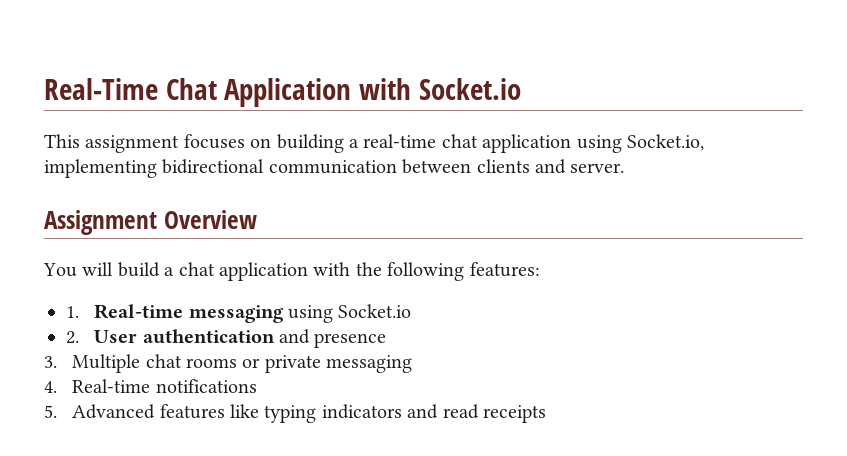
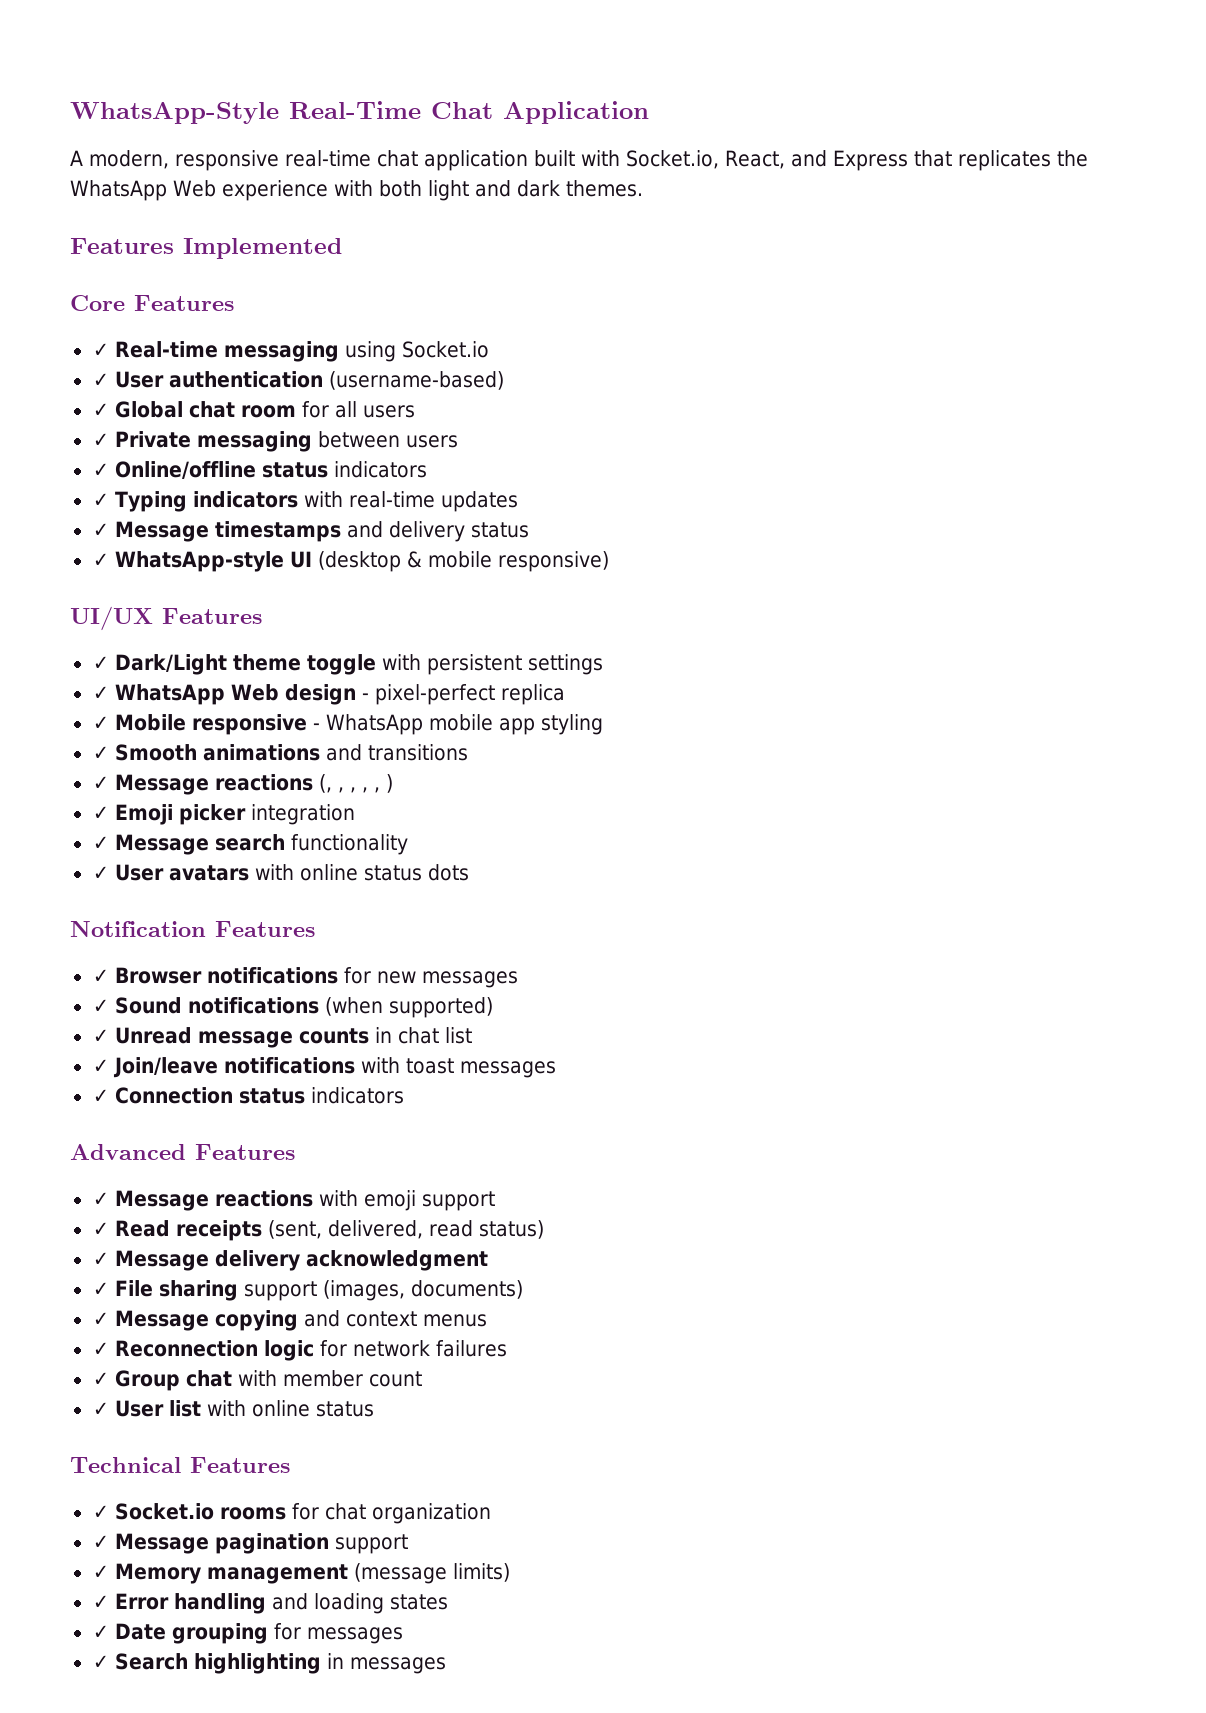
- Real-Time Chat Application with Socket.io
- This assignment focuses on building a real-time chat application using Socket.io, implementing bidirectional communication between clients and server.
- Assignment Overview
- You will build a chat application with the following features:
- 1. Real-time messaging using Socket.io
+ WhatsApp-Style Real-Time Chat Application
+ A modern, responsive real-time chat application built with Socket.io, React, and Express that replicates the WhatsApp Web experience with both light and dark themes.
+ Features Implemented
+ Core Features
+ ✓ Real-time messaging using Socket.io
- 2. User authentication and presence
- 3. Multiple chat rooms or private messaging
- 4. Real-time notifications
- 5. Advanced features like typing indicators and read receipts
+ ✓ User authentication (username-based)
+ ✓ Global chat room for all users
+ ✓ Private messaging between users
+ ✓ Online/offline status indicators
+ ✓ Typing indicators with real-time updates
+ ✓ Message timestamps and delivery status
+ ✓ WhatsApp-style UI (desktop & mobile responsive)
+ UI/UX Features
+ ✓ Dark/Light theme toggle with persistent settings
+ ✓ WhatsApp Web design - pixel-perfect replica
+ ✓ Mobile responsive - WhatsApp mobile app styling
+ ✓ Smooth animations and transitions
+ ✓ Message reactions (, , , , , )
+ ✓ Emoji picker integration
+ ✓ Message search functionality
+ ✓ User avatars with online status dots
+ Notification Features
+ ✓ Browser notifications for new messages
+ ✓ Sound notifications (when supported)
+ ✓ Unread message counts in chat list
+ ✓ Join/leave notifications with toast messages
+ ✓ Connection status indicators
+ Advanced Features
+ ✓ Message reactions with emoji support
+ ✓ Read receipts (sent, delivered, read status)
+ ✓ Message delivery acknowledgment
+ ✓ File sharing support (images, documents)
+ ✓ Message copying and context menus
+ ✓ Reconnection logic for network failures
+ ✓ Group chat with member count
+ ✓ User list with online status
+ Technical Features
+ ✓ Socket.io rooms for chat organization
+ ✓ Message pagination support
+ ✓ Memory management (message limits)
+ ✓ Error handling and loading states
+ ✓ Date grouping for messages
+ ✓ Search highlighting in messages

